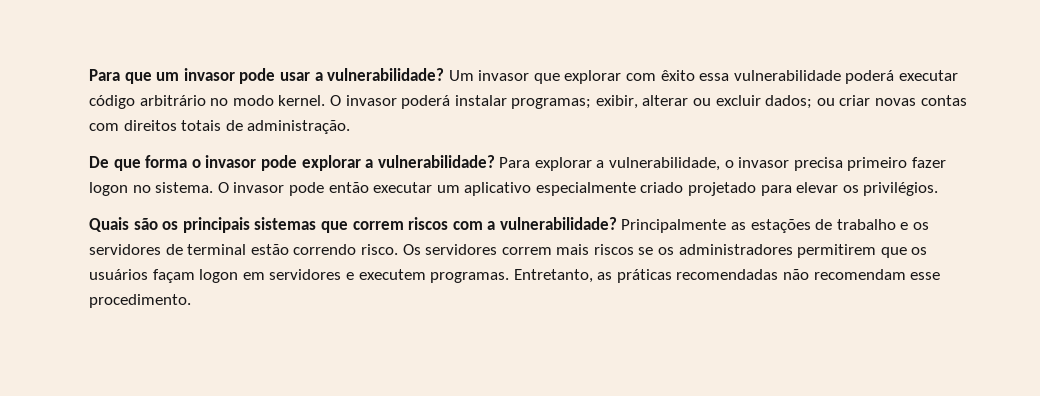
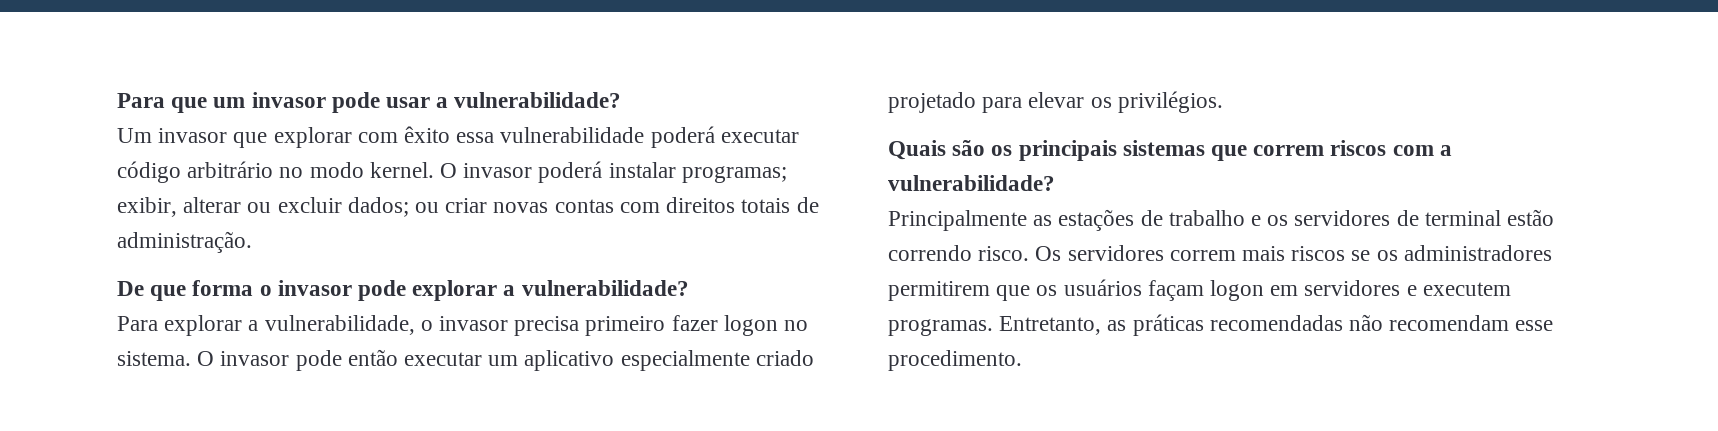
- Para que um invasor pode usar a vulnerabilidade? Um invasor que explorar com êxito essa vulnerabilidade poderá executar código arbitrário no modo kernel.
+ Para que um invasor pode usar a vulnerabilidade?
+ Um invasor que explorar com êxito essa vulnerabilidade poderá executar código arbitrário no modo kernel.
- De que forma o invasor pode explorar a vulnerabilidade? Para explorar a vulnerabilidade, o invasor precisa primeiro fazer logon no sistema.
+ De que forma o invasor pode explorar a vulnerabilidade?
+ Para explorar a vulnerabilidade, o invasor precisa primeiro fazer logon no sistema.
- Quais são os principais sistemas que correm riscos com a vulnerabilidade? Principalmente as estações de trabalho e os servidores de terminal estão correndo risco.
+ Quais são os principais sistemas que correm riscos com a vulnerabilidade?
+ Principalmente as estações de trabalho e os servidores de terminal estão correndo risco.

